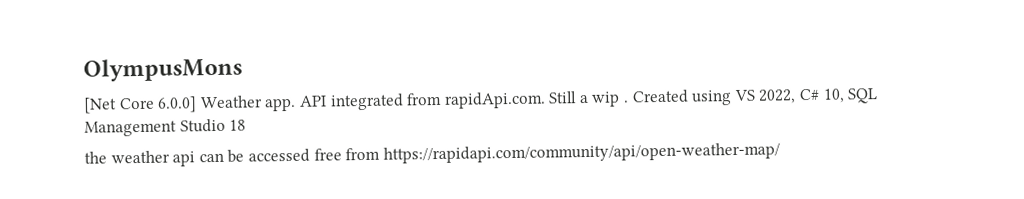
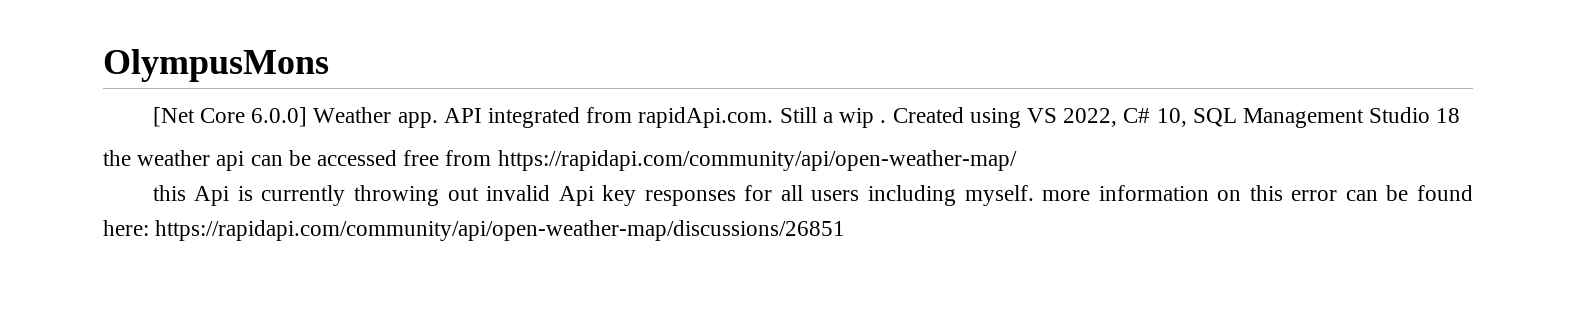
+ this Api is currently throwing out invalid Api key responses for all users including myself. more information on this error can be found here: https://rapidapi.com/community/api/open-weather-map/discussions/26851

